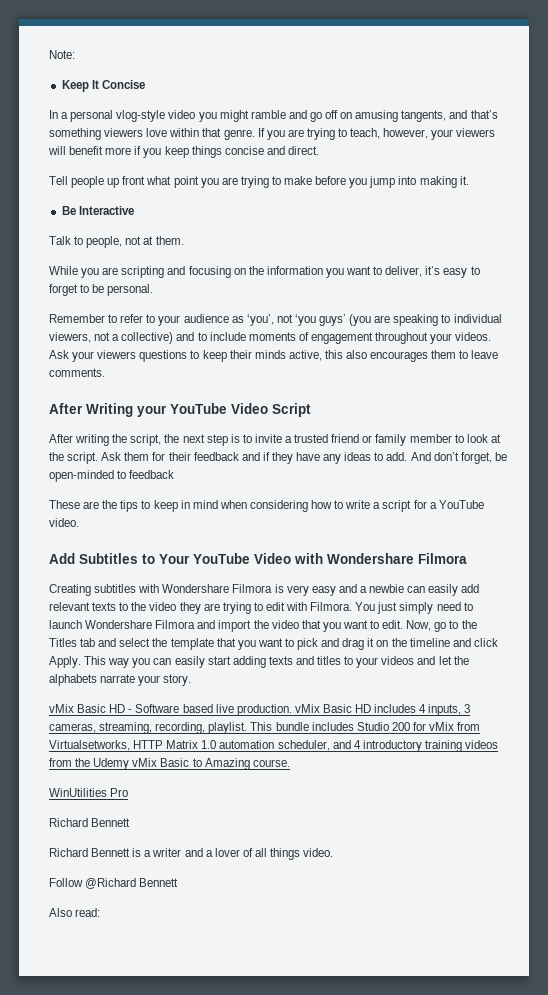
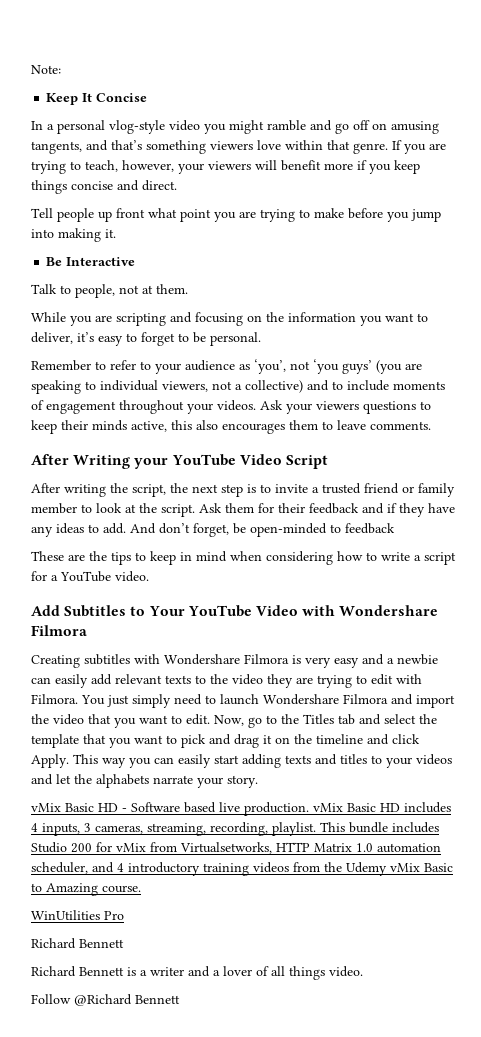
- Also read:

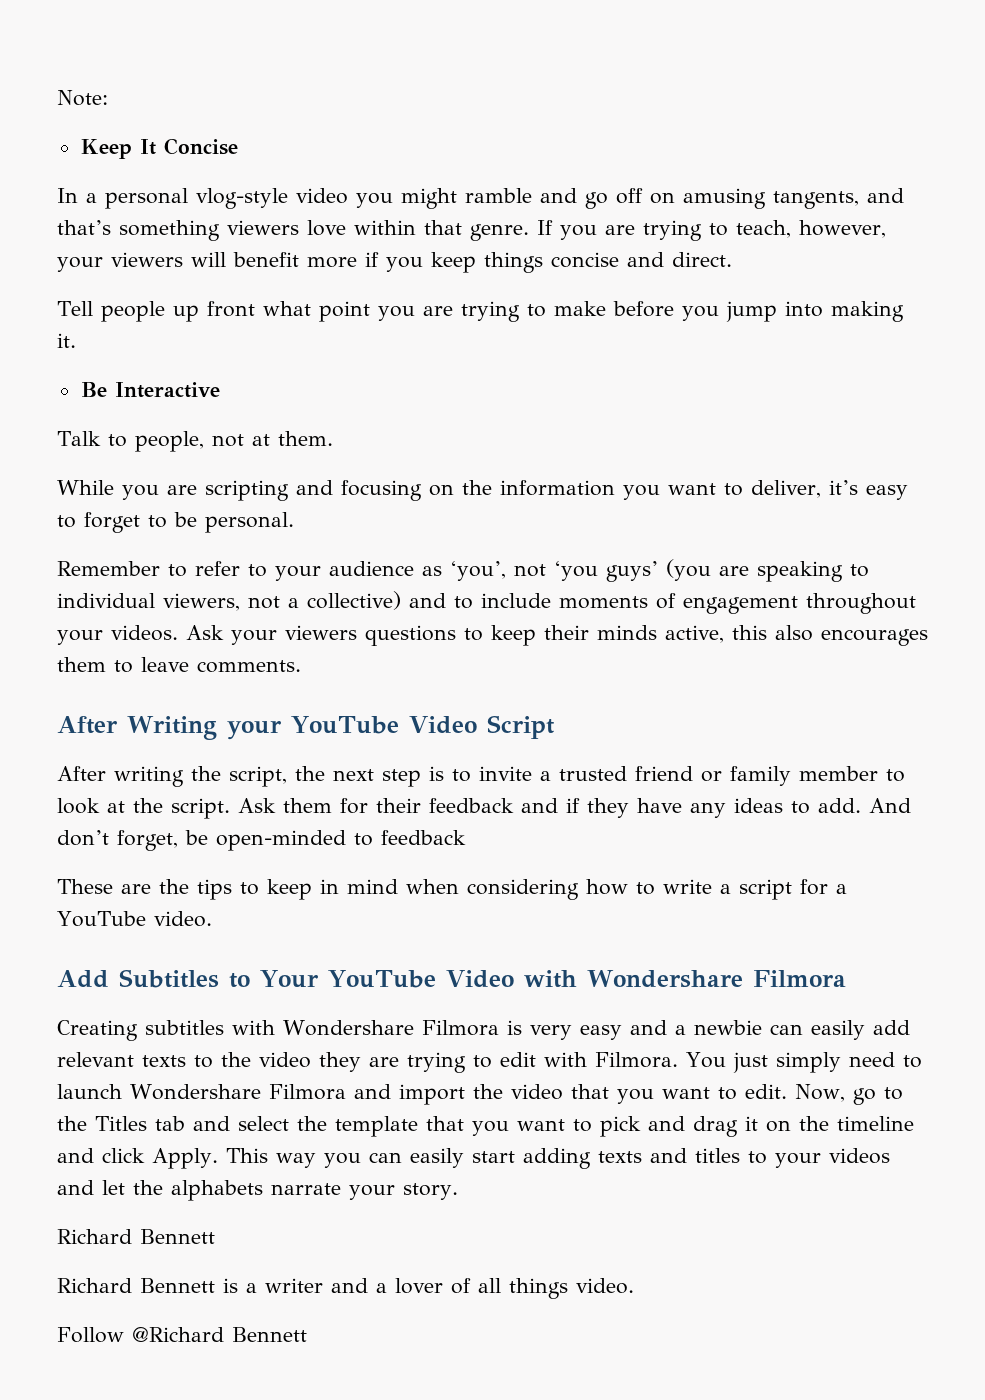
- vMix Basic HD - Software based live production. vMix Basic HD includes 4 inputs, 3 cameras, streaming, recording, playlist. This bundle includes Studio 200 for vMix from Virtualsetworks, HTTP Matrix 1.0 automation scheduler, and 4 introductory training videos from the Udemy vMix Basic to Amazing course.
- WinUtilities Pro

